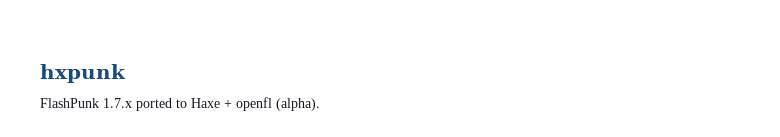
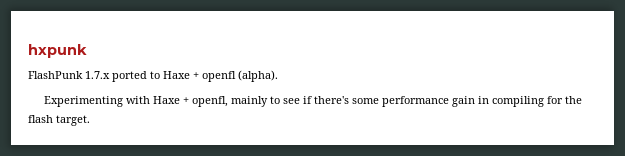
+ Experimenting with Haxe + openfl, mainly to see if there's some performance gain in compiling for the flash target.

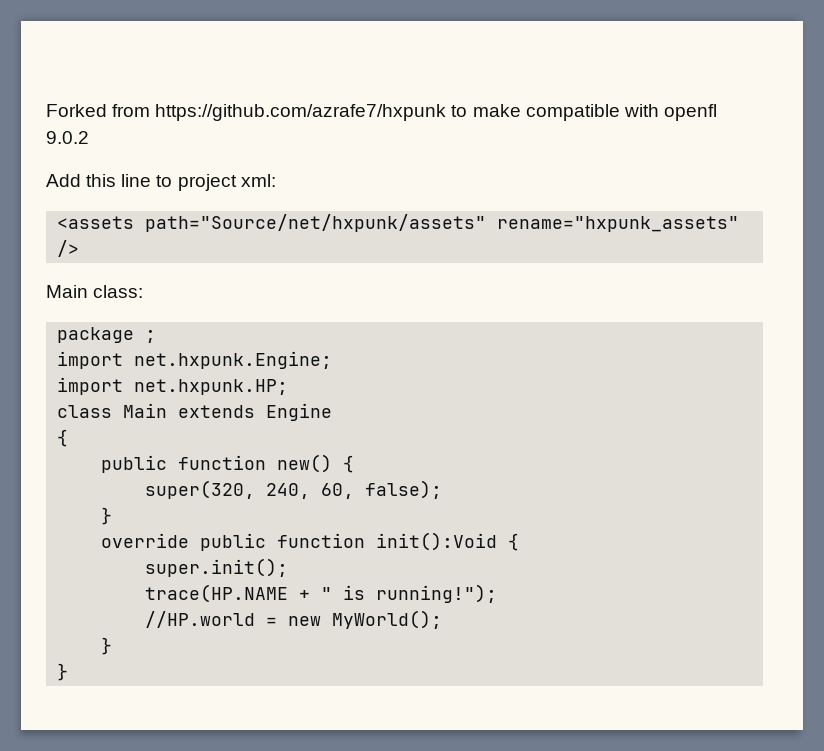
- hxpunk
- FlashPunk 1.7.x ported to Haxe + openfl (alpha).
- Experimenting with Haxe + openfl, mainly to see if there's some performance gain in compiling for the flash target.
+ Forked from https://github.com/azrafe7/hxpunk to make compatible with openfl 9.0.2
+ Add this line to project xml:
+ <assets path="Source/net/hxpunk/assets" rename="hxpunk_assets" />
+ Main class:
+ package ;
+ import net.hxpunk.Engine;
+ import net.hxpunk.HP;
+ class Main extends Engine
+ {
+ public function new() {
+ super(320, 240, 60, false);
+ }
+ override public function init():Void {
+ super.init();
+ trace(HP.NAME + " is running!");
+ //HP.world = new MyWorld();
+ }
+ }

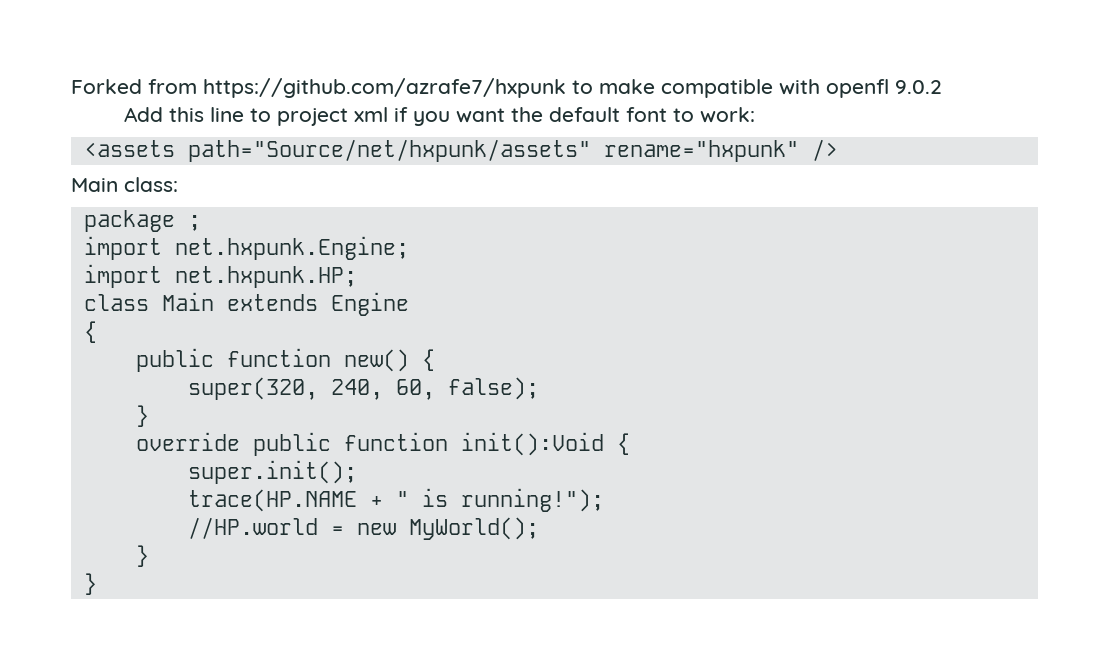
- Add this line to project xml:
+ Add this line to project xml if you want the default font to work:
- <assets path="Source/net/hxpunk/assets" rename="hxpunk_assets" />
+ <assets path="Source/net/hxpunk/assets" rename="hxpunk" />

